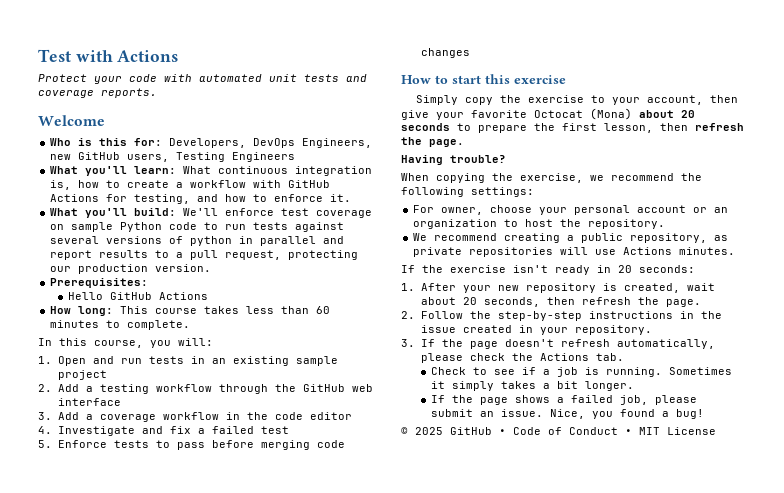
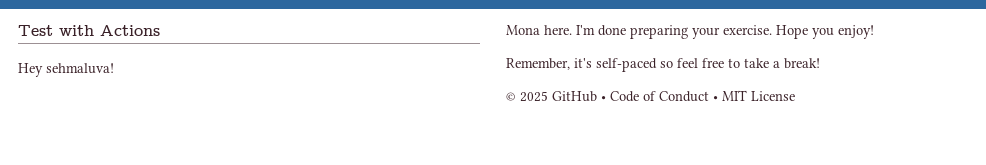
- Protect your code with automated unit tests and coverage reports.
- Welcome
- Who is this for: Developers, DevOps Engineers, new GitHub users, Testing Engineers
- What you'll learn: What continuous integration is, how to create a workflow with GitHub Actions for testing, and how to enforce it.
- What you'll build: We'll enforce test coverage on sample Python code to run tests against several versions of python in parallel and report results to a pull request, protecting our production version.
- Prerequisites:
- Hello GitHub Actions
- How long: This course takes less than 60 minutes to complete.
- In this course, you will:
- 1. Open and run tests in an existing sample project
- 2. Add a testing workflow through the GitHub web interface
- 3. Add a coverage workflow in the code editor
- 4. Investigate and fix a failed test
- 5. Enforce tests to pass before merging code changes
- How to start this exercise
- Simply copy the exercise to your account, then give your favorite Octocat (Mona) about 20 seconds to prepare the first lesson, then refresh the page.
- Having trouble?
- When copying the exercise, we recommend the following settings:
- For owner, choose your personal account or an organization to host the repository.
- We recommend creating a public repository, as private repositories will use Actions minutes.
- If the exercise isn't ready in 20 seconds:
- 1. After your new repository is created, wait about 20 seconds, then refresh the page.
- 2. Follow the step-by-step instructions in the issue created in your repository.
- 3. If the page doesn't refresh automatically, please check the Actions tab.
- Check to see if a job is running. Sometimes it simply takes a bit longer.
- If the page shows a failed job, please submit an issue. Nice, you found a bug!
+ Hey sehmaluva!
+ Mona here. I'm done preparing your exercise. Hope you enjoy!
+ Remember, it's self-paced so feel free to take a break!

